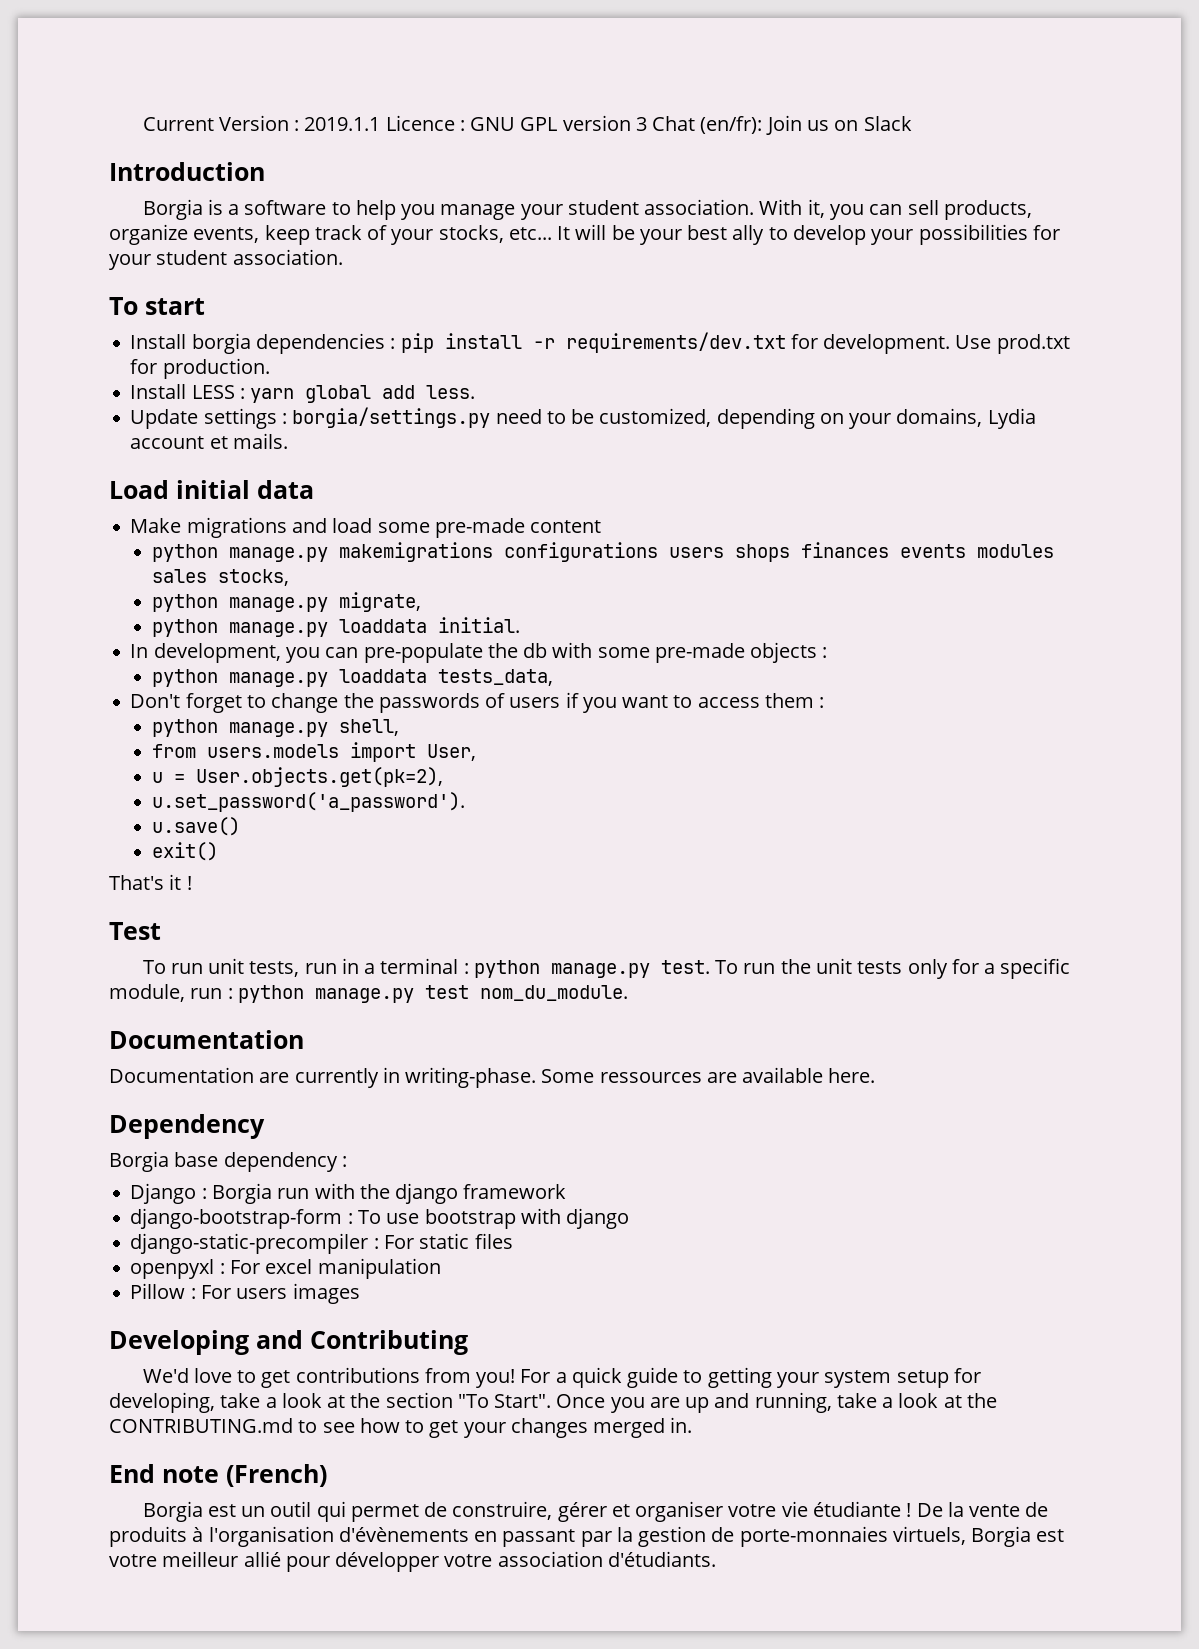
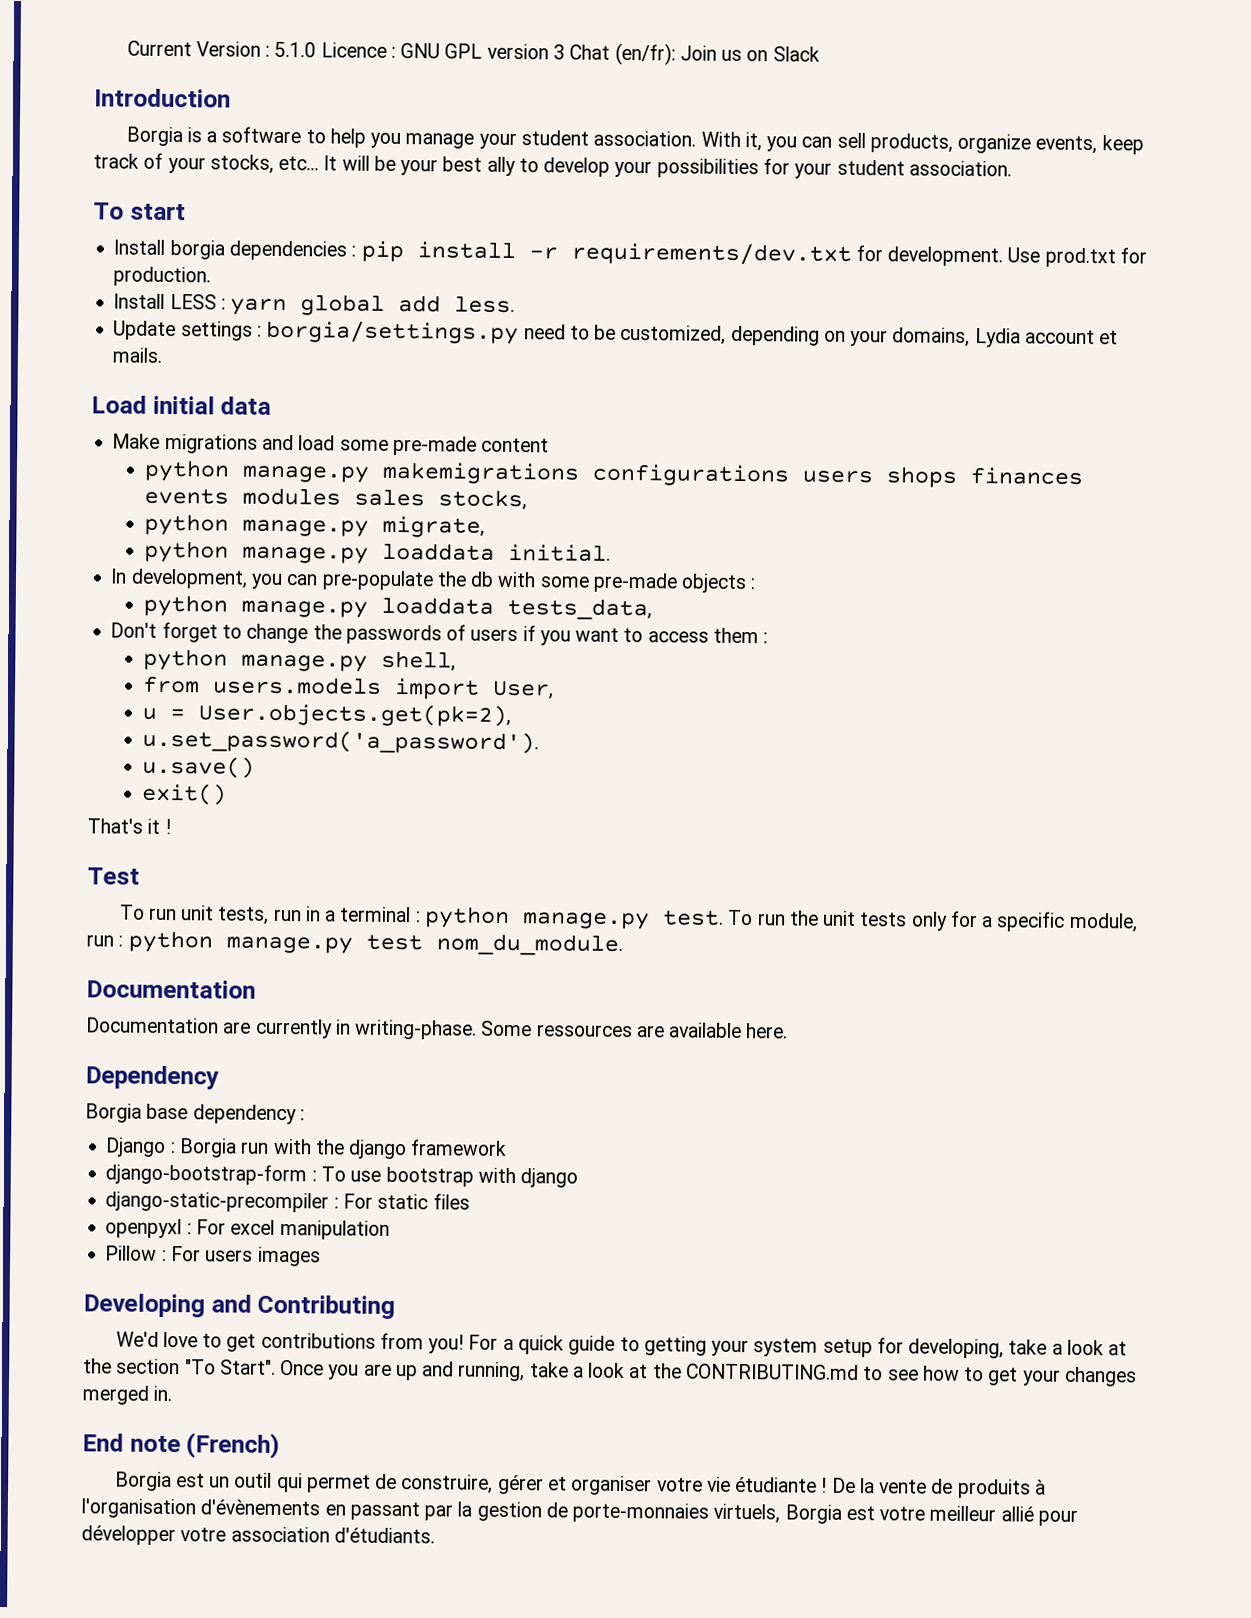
- Current Version : 2019.1.1 Licence : GNU GPL version 3 Chat (en/fr): Join us on Slack
+ Current Version : 5.1.0 Licence : GNU GPL version 3 Chat (en/fr): Join us on Slack

